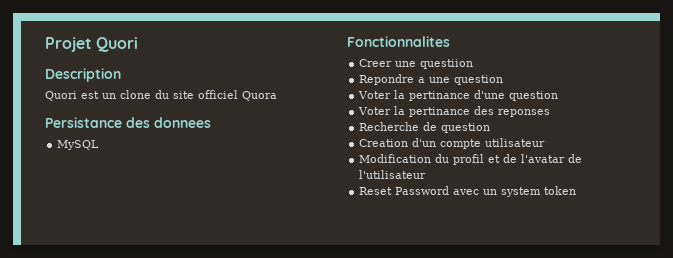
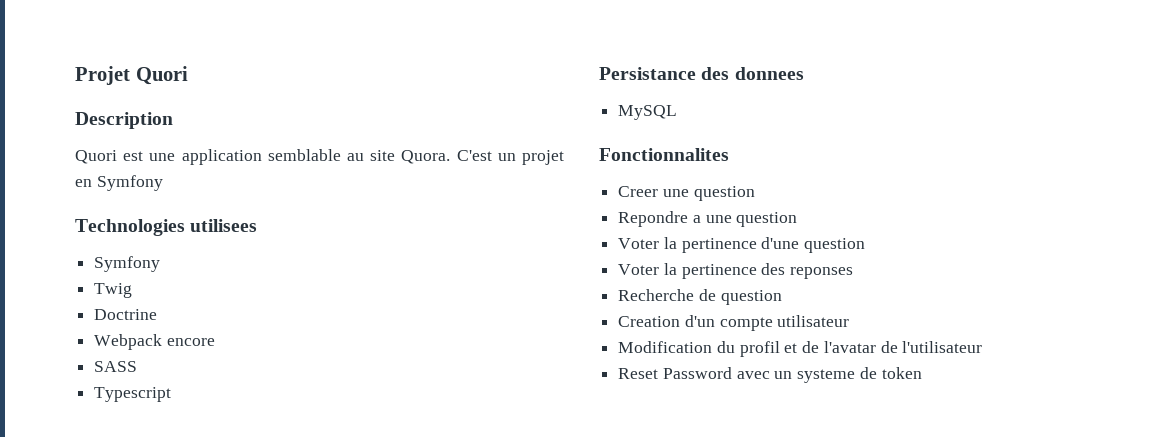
- Quori est un clone du site officiel Quora
+ Quori est une application semblable au site Quora. C'est un projet en Symfony
+ Technologies utilisees
+ Symfony
+ Twig
+ Doctrine
+ Webpack encore
+ SASS
+ Typescript
- Creer une questiion
+ Creer une question
- Voter la pertinance d'une question
+ Voter la pertinence d'une question
- Voter la pertinance des reponses
+ Voter la pertinence des reponses
- Reset Password avec un system token
+ Reset Password avec un systeme de token

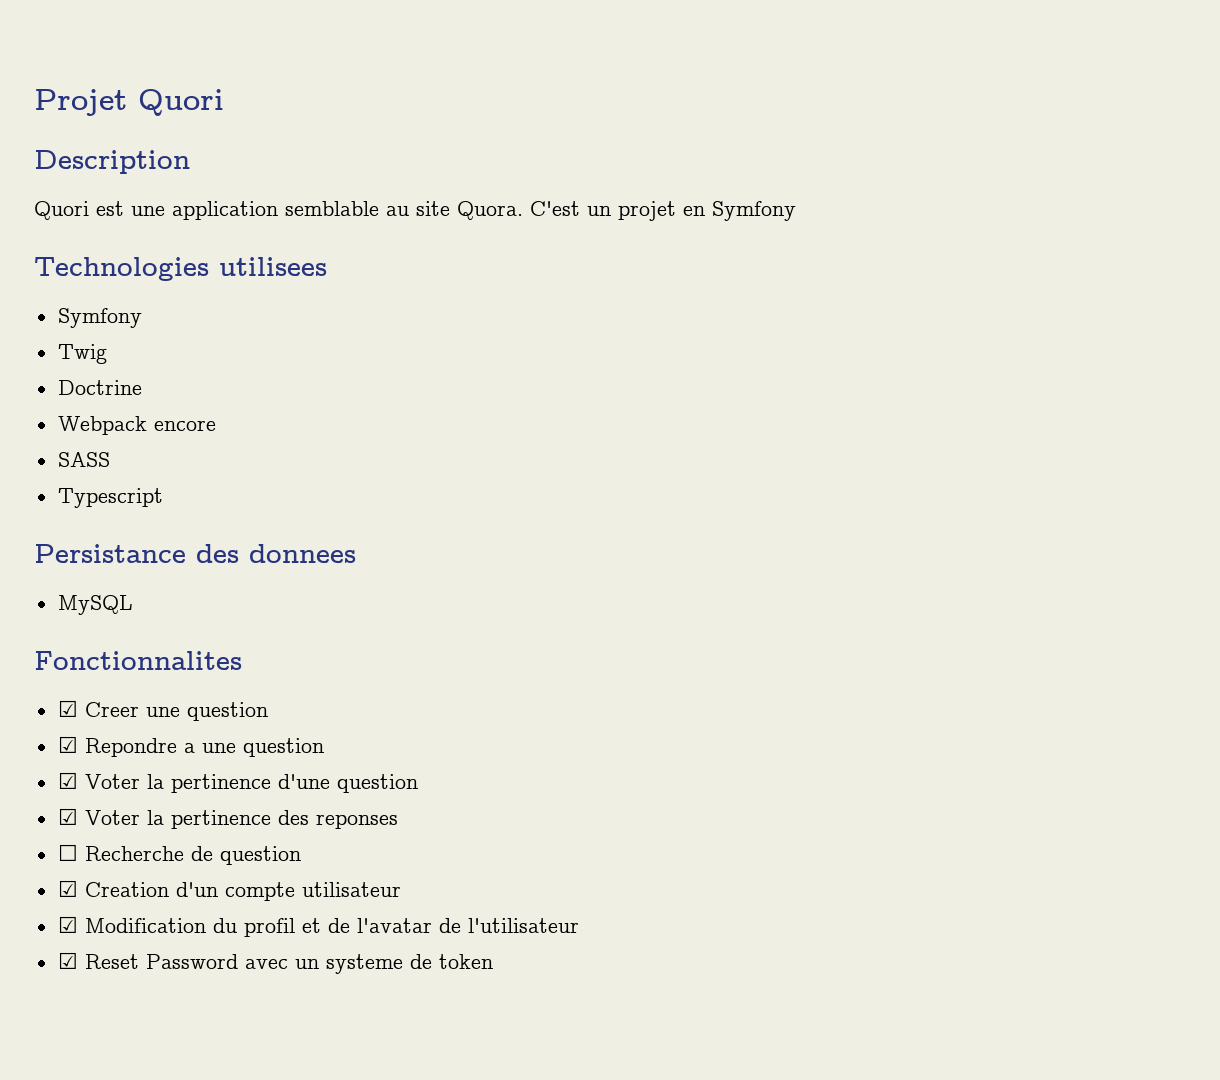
- Creer une question
+ ☑ Creer une question
- Repondre a une question
+ ☑ Repondre a une question
- Voter la pertinence d'une question
+ ☑ Voter la pertinence d'une question
- Voter la pertinence des reponses
+ ☑ Voter la pertinence des reponses
- Recherche de question
+ ☐ Recherche de question
- Creation d'un compte utilisateur
+ ☑ Creation d'un compte utilisateur
- Modification du profil et de l'avatar de l'utilisateur
+ ☑ Modification du profil et de l'avatar de l'utilisateur
- Reset Password avec un systeme de token
+ ☑ Reset Password avec un systeme de token

